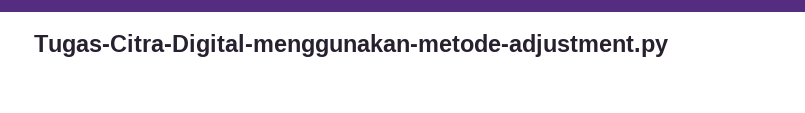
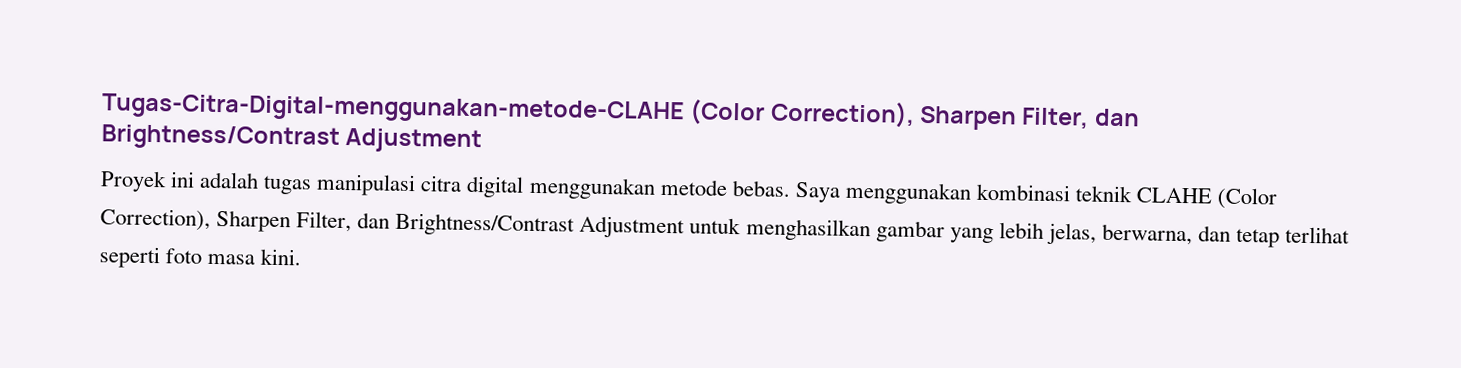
- Tugas-Citra-Digital-menggunakan-metode-adjustment.py
+ Tugas-Citra-Digital-menggunakan-metode-CLAHE (Color Correction), Sharpen Filter, dan Brightness/Contrast Adjustment
+ Proyek ini adalah tugas manipulasi citra digital menggunakan metode bebas. Saya menggunakan kombinasi teknik CLAHE (Color Correction), Sharpen Filter, dan Brightness/Contrast Adjustment untuk menghasilkan gambar yang lebih jelas, berwarna, dan tetap terlihat seperti foto masa kini.

